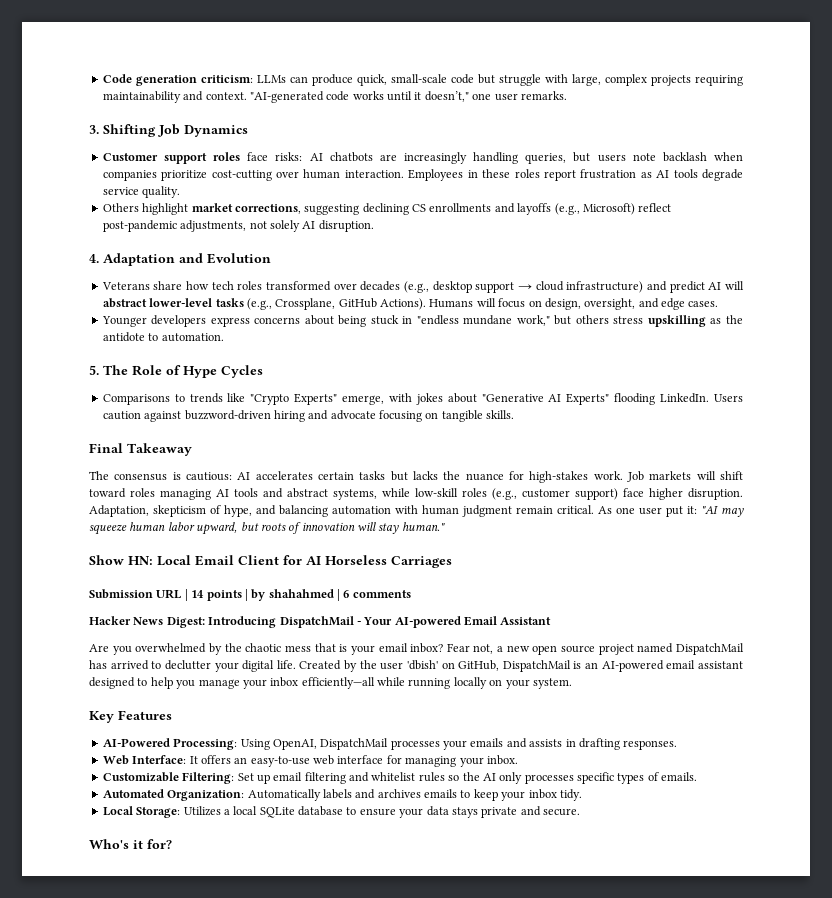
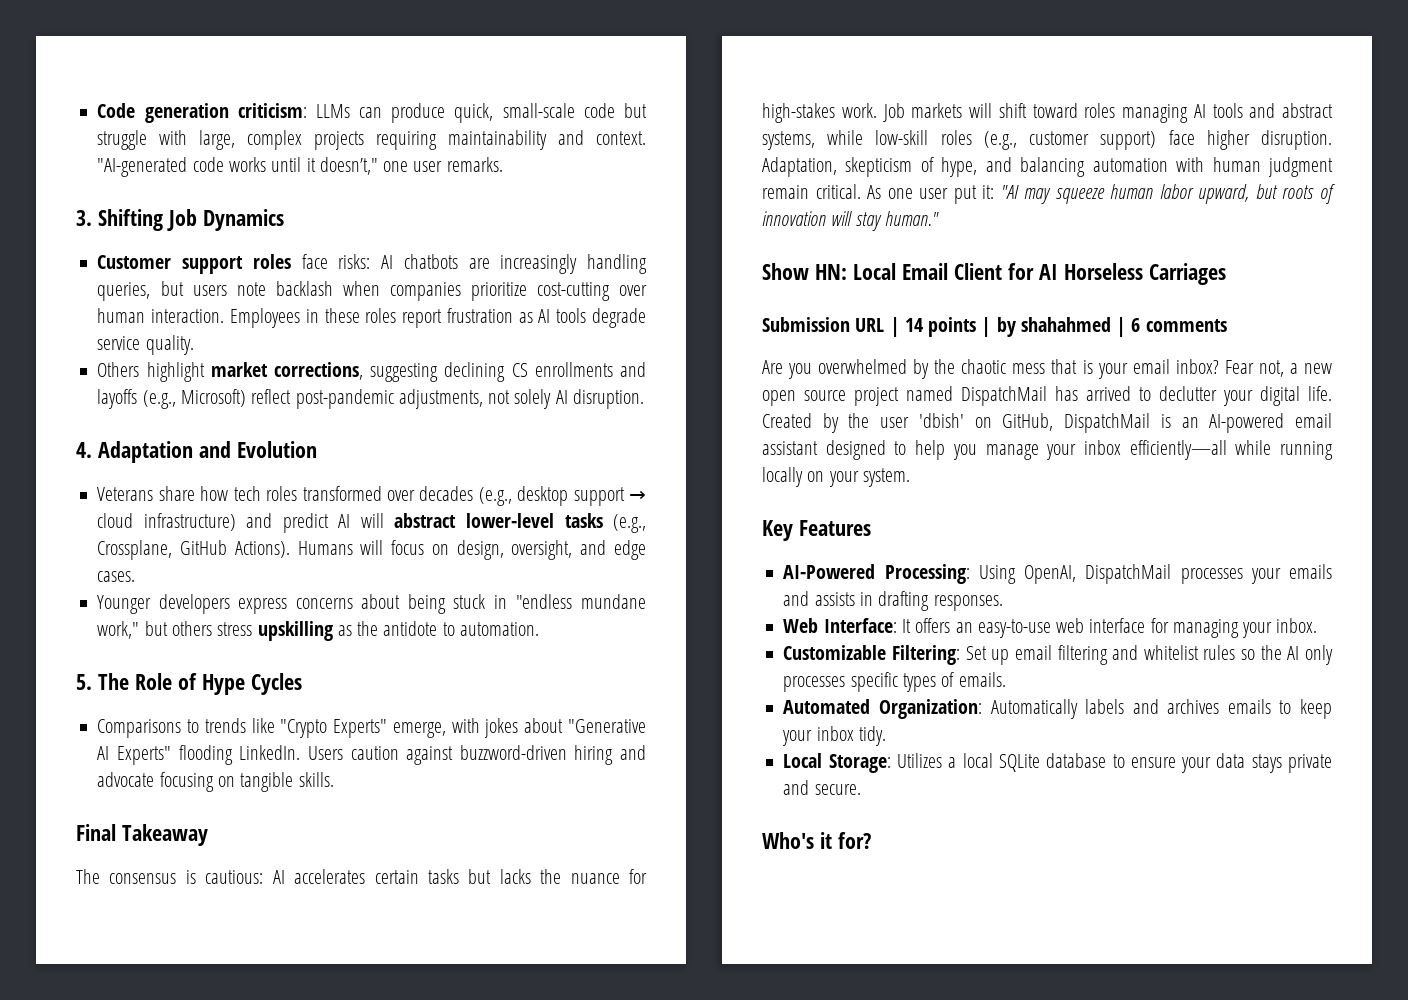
- Hacker News Digest: Introducing DispatchMail - Your AI-powered Email Assistant

